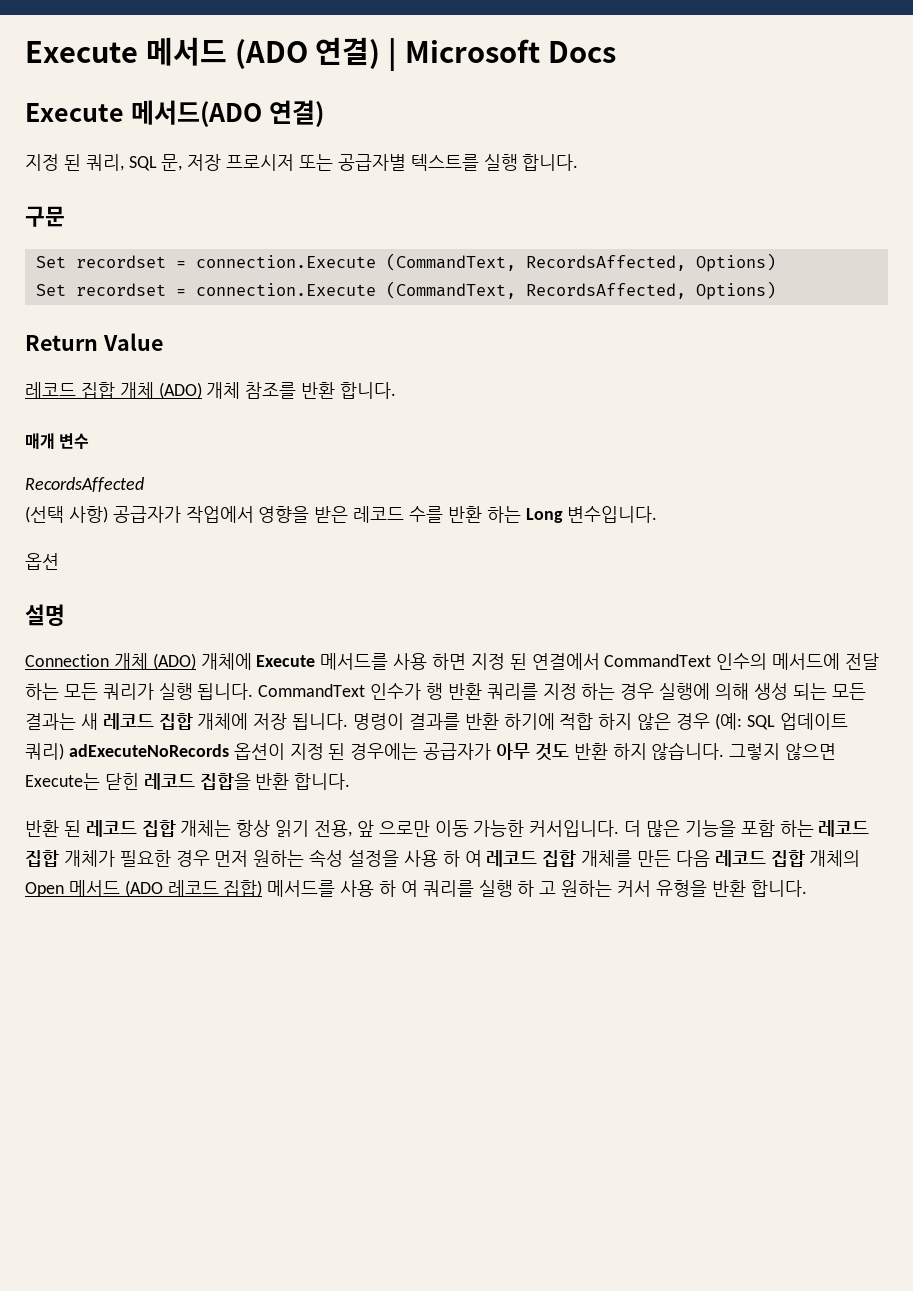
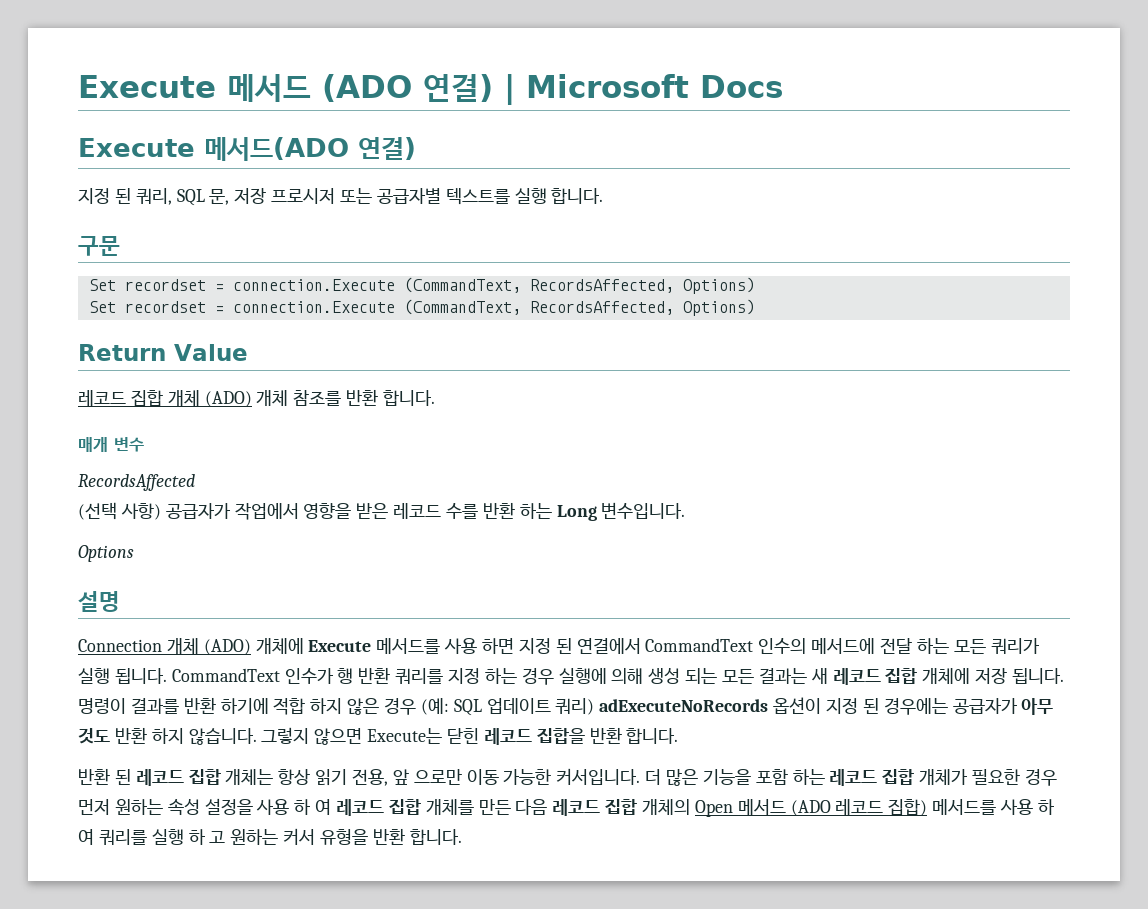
- 옵션
+ Options

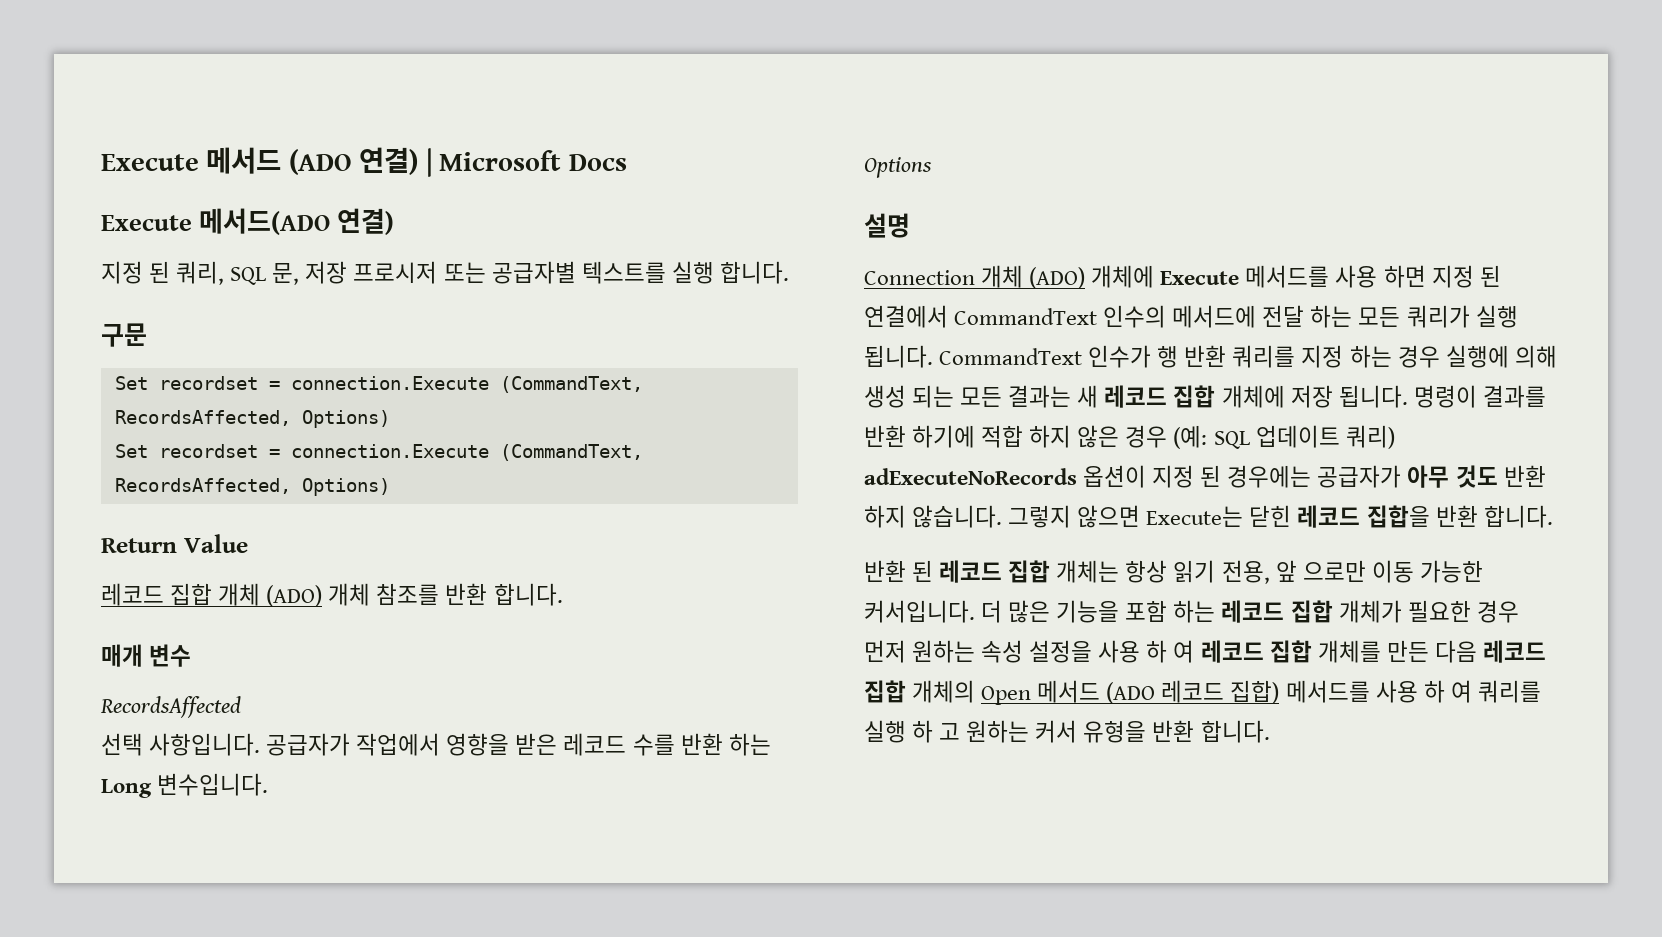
- (선택 사항) 공급자가 작업에서 영향을 받은 레코드 수를 반환 하는 Long 변수입니다.
+ 선택 사항입니다. 공급자가 작업에서 영향을 받은 레코드 수를 반환 하는 Long 변수입니다.

